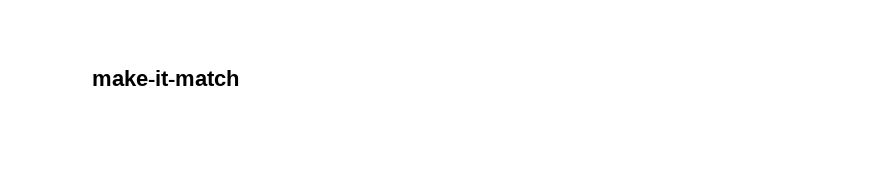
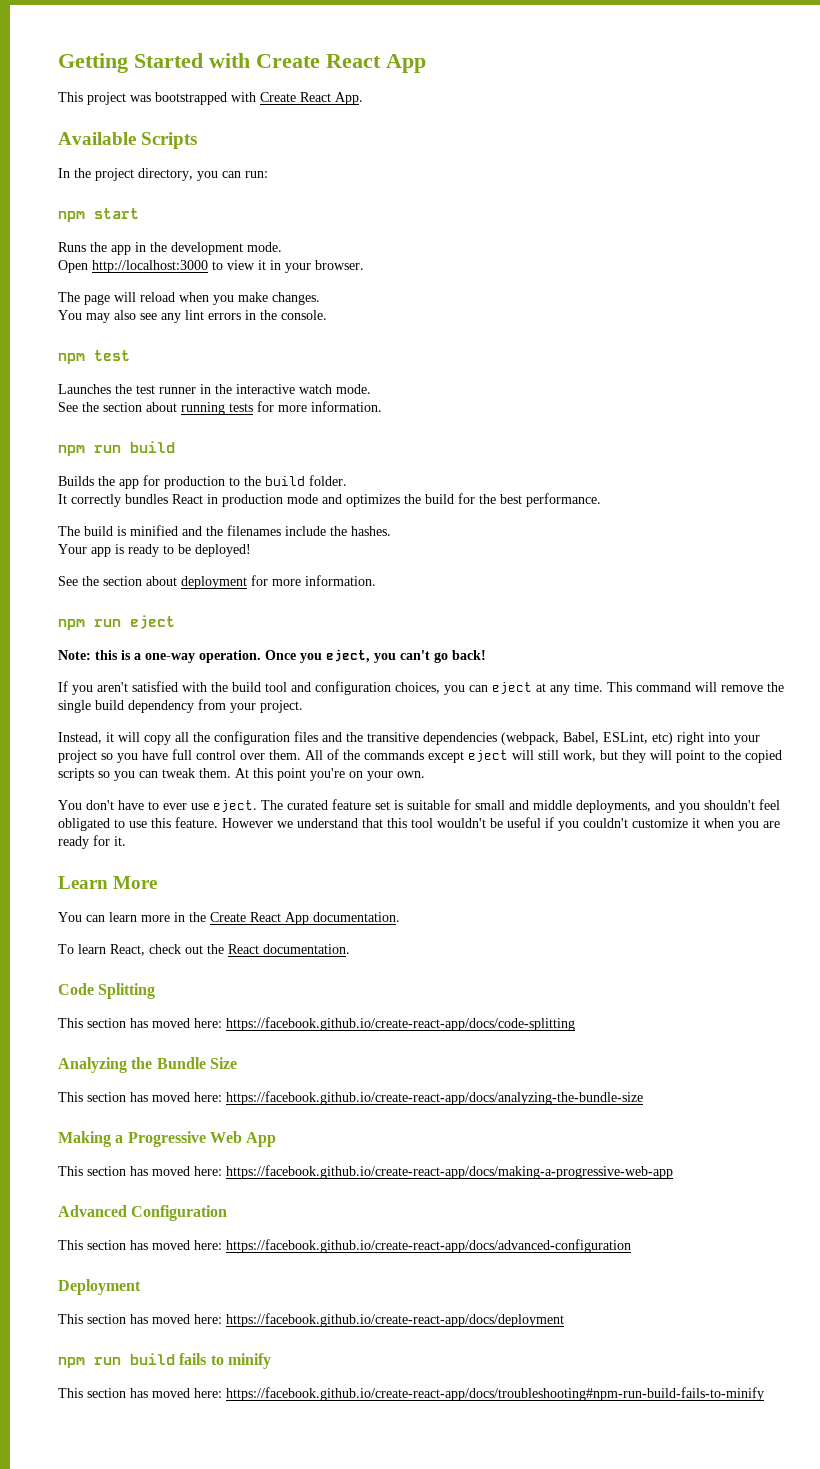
- make-it-match
+ Getting Started with Create React App
+ This project was bootstrapped with Create React App.
+ Available Scripts
+ In the project directory, you can run:
+ npm start
+ Runs the app in the development mode.
+ Open http://localhost:3000 to view it in your browser.
+ The page will reload when you make changes.
+ You may also see any lint errors in the console.
+ npm test
+ Launches the test runner in the interactive watch mode.
+ See the section about running tests for more information.
+ npm run build
+ Builds the app for production to the build folder.
+ It correctly bundles React in production mode and optimizes the build for the best performance.
+ The build is minified and the filenames include the hashes.
+ Your app is ready to be deployed!
+ See the section about deployment for more information.
+ npm run eject
+ Note: this is a one-way operation. Once you eject, you can't go back!
+ If you aren't satisfied with the build tool and configuration choices, you can eject at any time. This command will remove the single build dependency from your project.
+ Instead, it will copy all the configuration files and the transitive dependencies (webpack, Babel, ESLint, etc) right into your project so you have full control over them. All of the commands except eject will still work, but they will point to the copied scripts so you can tweak them. At this point you're on your own.
+ You don't have to ever use eject. The curated feature set is suitable for small and middle deployments, and you shouldn't feel obligated to use this feature. However we understand that this tool wouldn't be useful if you couldn't customize it when you are ready for it.
+ Learn More
+ You can learn more in the Create React App documentation.
+ To learn React, check out the React documentation.
+ Code Splitting
+ This section has moved here: https://facebook.github.io/create-react-app/docs/code-splitting
+ Analyzing the Bundle Size
+ This section has moved here: https://facebook.github.io/create-react-app/docs/analyzing-the-bundle-size
+ Making a Progressive Web App
+ This section has moved here: https://facebook.github.io/create-react-app/docs/making-a-progressive-web-app
+ Advanced Configuration
+ This section has moved here: https://facebook.github.io/create-react-app/docs/advanced-configuration
+ Deployment
+ This section has moved here: https://facebook.github.io/create-react-app/docs/deployment
+ npm run build fails to minify
+ This section has moved here: https://facebook.github.io/create-react-app/docs/troubleshooting#npm-run-build-fails-to-minify

